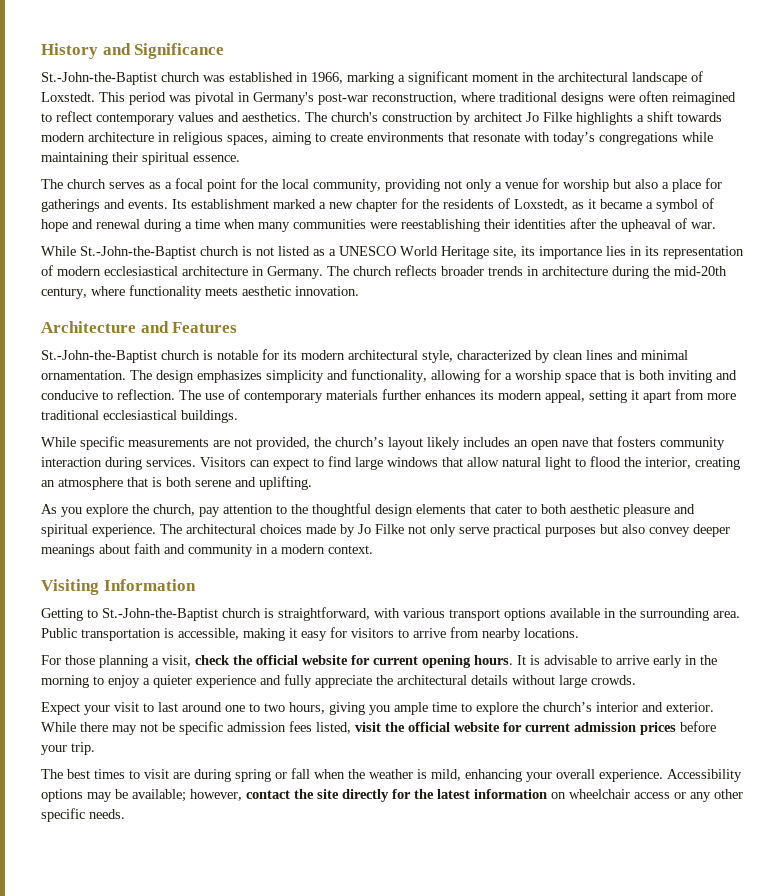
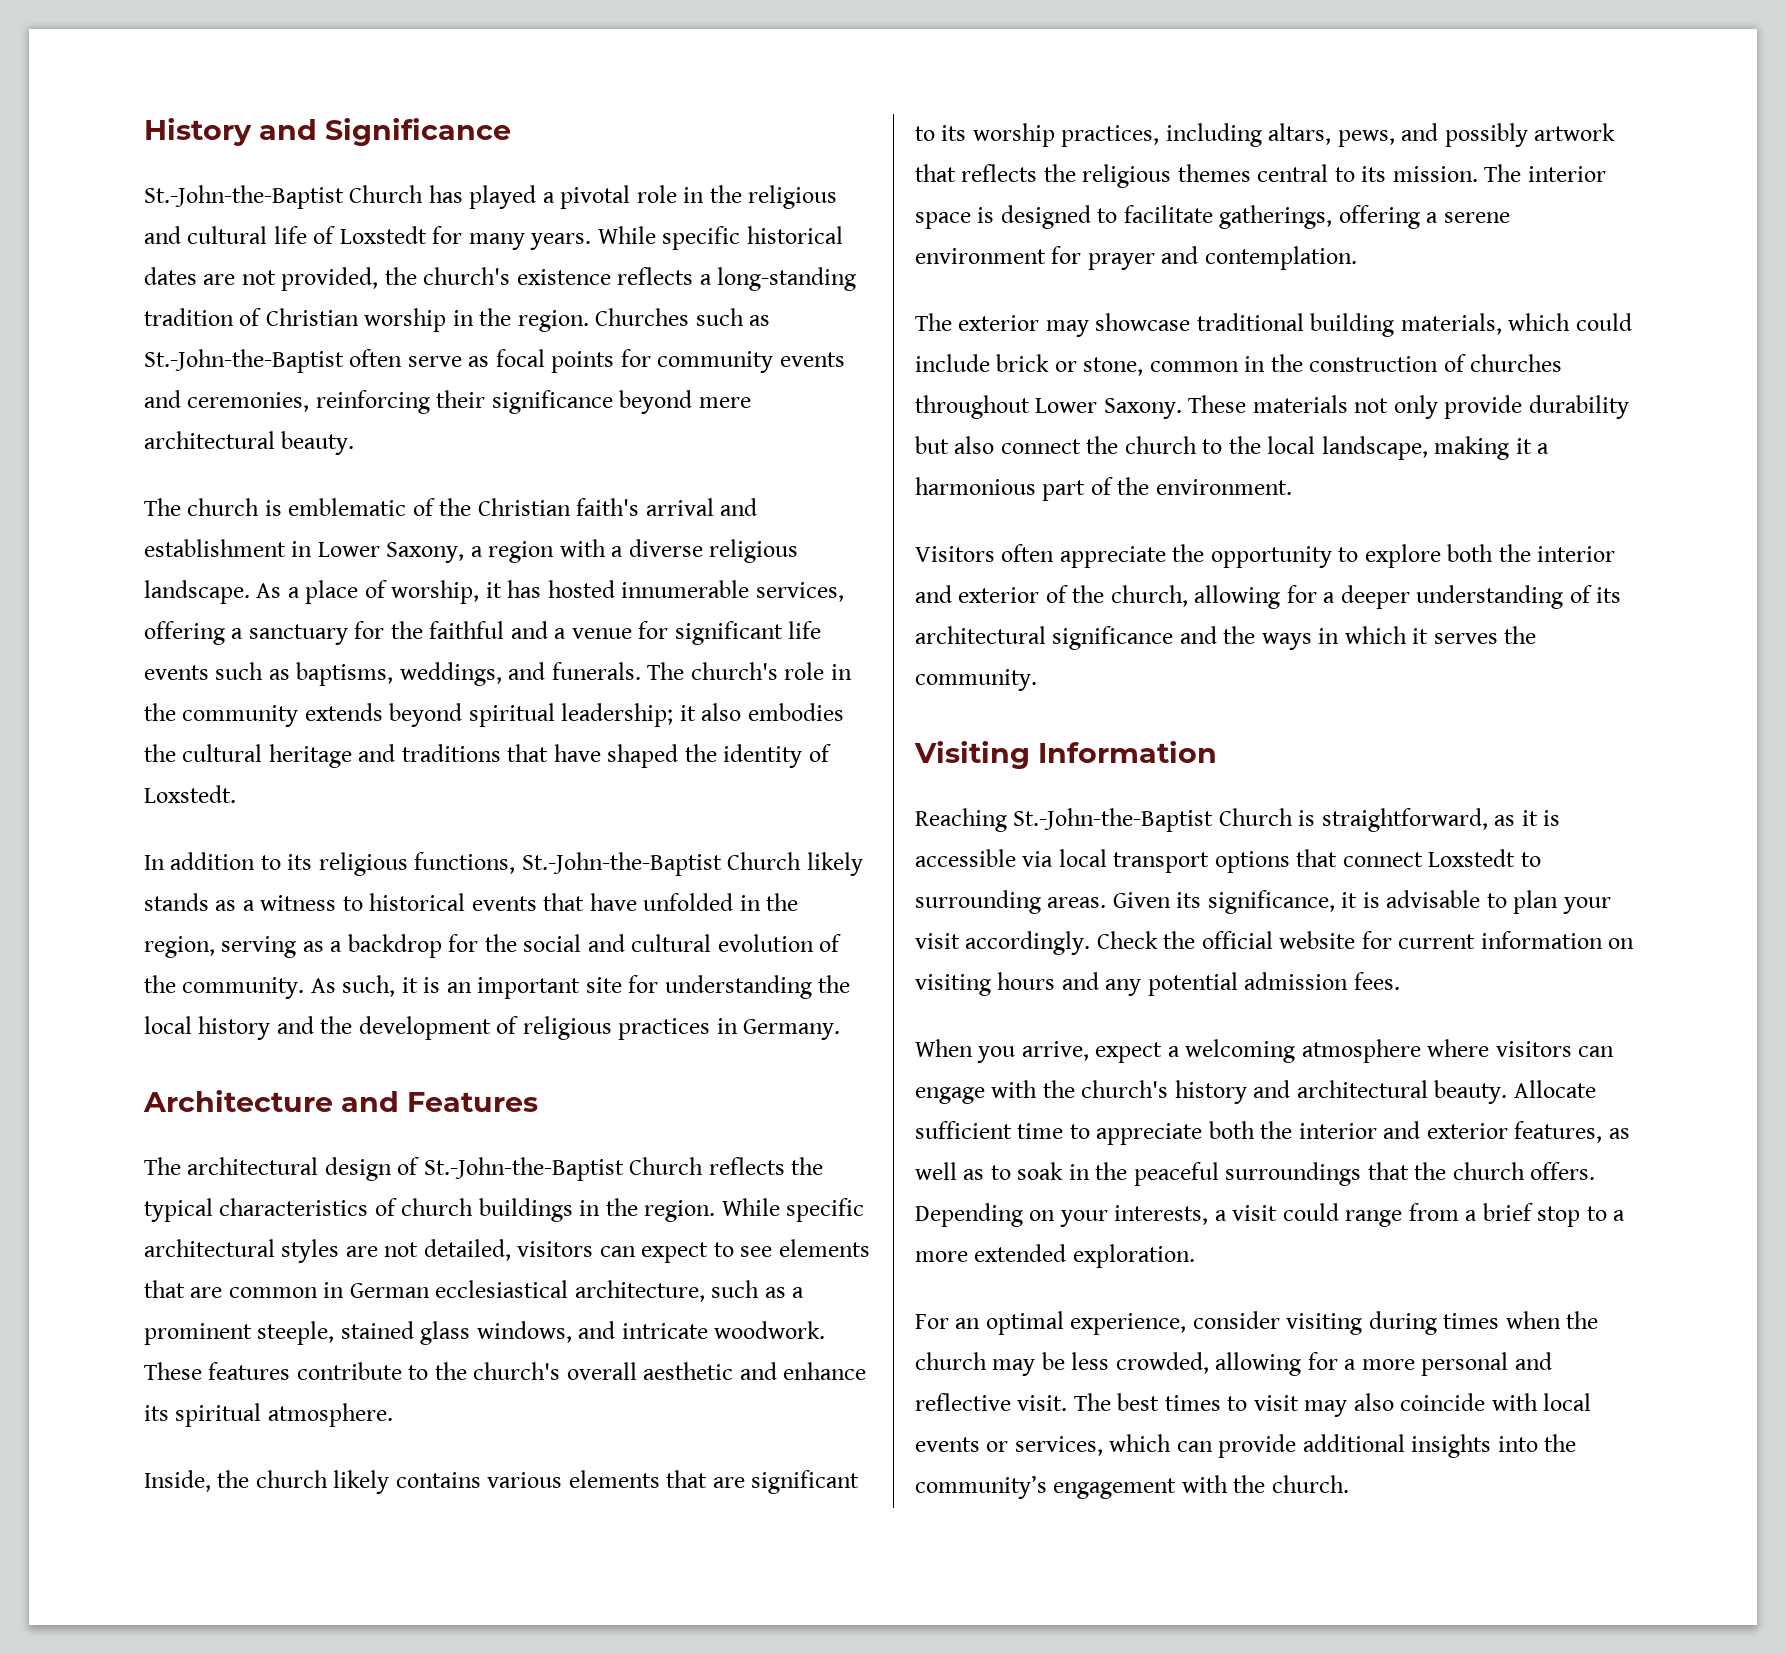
- St.-John-the-Baptist church was established in 1966, marking a significant moment in the architectural landscape of Loxstedt. This period was pivotal in Germany's post-war reconstruction, where traditional designs were often reimagined to reflect contemporary values and aesthetics. The church's construction by architect Jo Filke highlights a shift towards modern architecture in religious spaces, aiming to create environments that resonate with today’s congregations while maintaining their spiritual essence.
- The church serves as a focal point for the local community, providing not only a venue for worship but also a place for gatherings and events. Its establishment marked a new chapter for the residents of Loxstedt, as it became a symbol of hope and renewal during a time when many communities were reestablishing their identities after the upheaval of war.
- While St.-John-the-Baptist church is not listed as a UNESCO World Heritage site, its importance lies in its representation of modern ecclesiastical architecture in Germany. The church reflects broader trends in architecture during the mid-20th century, where functionality meets aesthetic innovation.
+ St.-John-the-Baptist Church has played a pivotal role in the religious and cultural life of Loxstedt for many years. While specific historical dates are not provided, the church's existence reflects a long-standing tradition of Christian worship in the region. Churches such as St.-John-the-Baptist often serve as focal points for community events and ceremonies, reinforcing their significance beyond mere architectural beauty.
+ The church is emblematic of the Christian faith's arrival and establishment in Lower Saxony, a region with a diverse religious landscape. As a place of worship, it has hosted innumerable services, offering a sanctuary for the faithful and a venue for significant life events such as baptisms, weddings, and funerals. The church's role in the community extends beyond spiritual leadership; it also embodies the cultural heritage and traditions that have shaped the identity of Loxstedt.
+ In addition to its religious functions, St.-John-the-Baptist Church likely stands as a witness to historical events that have unfolded in the region, serving as a backdrop for the social and cultural evolution of the community. As such, it is an important site for understanding the local history and the development of religious practices in Germany.
  Architecture and Features
- St.-John-the-Baptist church is notable for its modern architectural style, characterized by clean lines and minimal ornamentation. The design emphasizes simplicity and functionality, allowing for a worship space that is both inviting and conducive to reflection. The use of contemporary materials further enhances its modern appeal, setting it apart from more traditional ecclesiastical buildings.
- While specific measurements are not provided, the church’s layout likely includes an open nave that fosters community interaction during services. Visitors can expect to find large windows that allow natural light to flood the interior, creating an atmosphere that is both serene and uplifting.
- As you explore the church, pay attention to the thoughtful design elements that cater to both aesthetic pleasure and spiritual experience. The architectural choices made by Jo Filke not only serve practical purposes but also convey deeper meanings about faith and community in a modern context.
+ The architectural design of St.-John-the-Baptist Church reflects the typical characteristics of church buildings in the region. While specific architectural styles are not detailed, visitors can expect to see elements that are common in German ecclesiastical architecture, such as a prominent steeple, stained glass windows, and intricate woodwork. These features contribute to the church's overall aesthetic and enhance its spiritual atmosphere.
+ Inside, the church likely contains various elements that are significant to its worship practices, including altars, pews, and possibly artwork that reflects the religious themes central to its mission. The interior space is designed to facilitate gatherings, offering a serene environment for prayer and contemplation.
+ The exterior may showcase traditional building materials, which could include brick or stone, common in the construction of churches throughout Lower Saxony. These materials not only provide durability but also connect the church to the local landscape, making it a harmonious part of the environment.
+ Visitors often appreciate the opportunity to explore both the interior and exterior of the church, allowing for a deeper understanding of its architectural significance and the ways in which it serves the community.
  Visiting Information
- Getting to St.-John-the-Baptist church is straightforward, with various transport options available in the surrounding area. Public transportation is accessible, making it easy for visitors to arrive from nearby locations.
- For those planning a visit, check the official website for current opening hours. It is advisable to arrive early in the morning to enjoy a quieter experience and fully appreciate the architectural details without large crowds.
- Expect your visit to last around one to two hours, giving you ample time to explore the church’s interior and exterior. While there may not be specific admission fees listed, visit the official website for current admission prices before your trip.
- The best times to visit are during spring or fall when the weather is mild, enhancing your overall experience. Accessibility options may be available; however, contact the site directly for the latest information on wheelchair access or any other specific needs.
+ Reaching St.-John-the-Baptist Church is straightforward, as it is accessible via local transport options that connect Loxstedt to surrounding areas. Given its significance, it is advisable to plan your visit accordingly. Check the official website for current information on visiting hours and any potential admission fees.
+ When you arrive, expect a welcoming atmosphere where visitors can engage with the church's history and architectural beauty. Allocate sufficient time to appreciate both the interior and exterior features, as well as to soak in the peaceful surroundings that the church offers. Depending on your interests, a visit could range from a brief stop to a more extended exploration.
+ For an optimal experience, consider visiting during times when the church may be less crowded, allowing for a more personal and reflective visit. The best times to visit may also coincide with local events or services, which can provide additional insights into the community’s engagement with the church.

